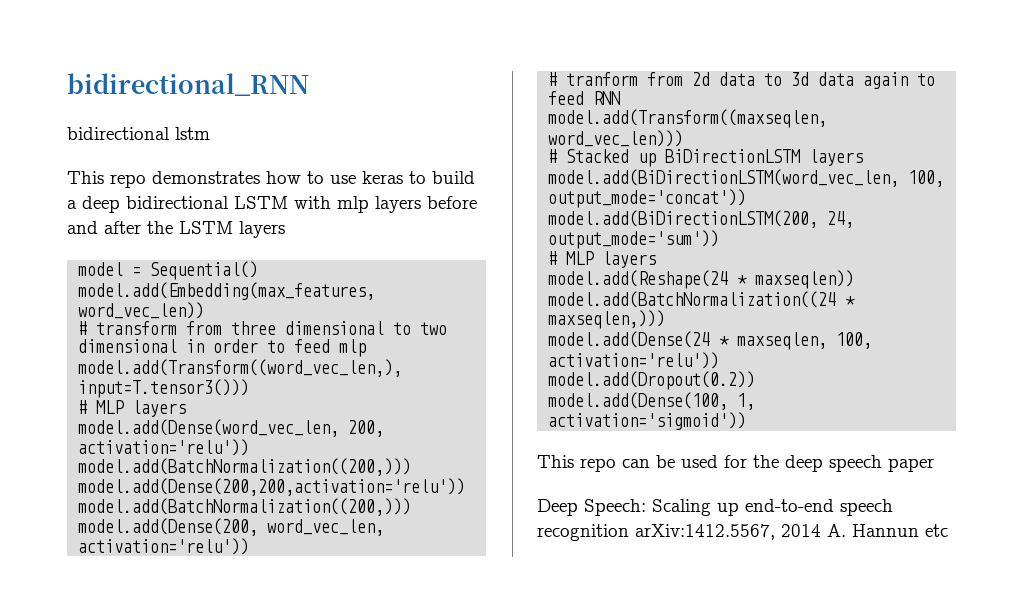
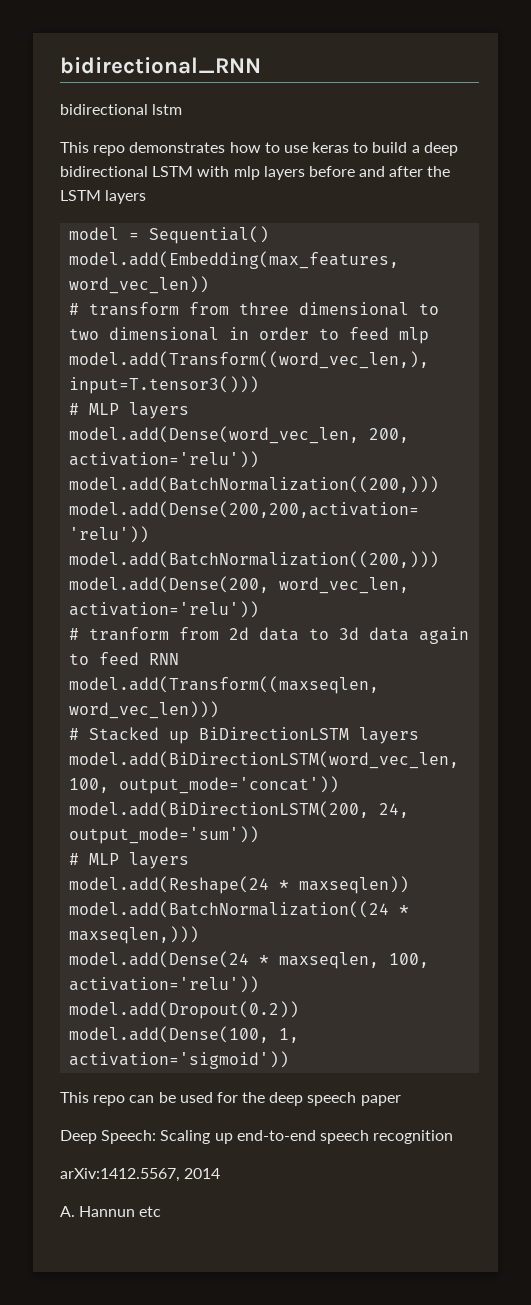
- Deep Speech: Scaling up end-to-end speech recognition arXiv:1412.5567, 2014 A. Hannun etc
+ Deep Speech: Scaling up end-to-end speech recognition
+ arXiv:1412.5567, 2014
+ A. Hannun etc

